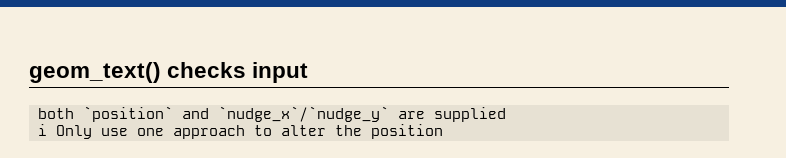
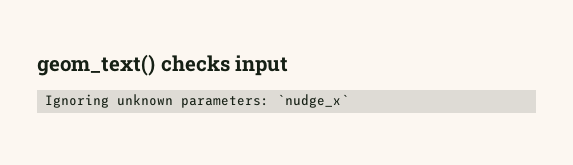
- both `position` and `nudge_x`/`nudge_y` are supplied
- i Only use one approach to alter the position
+ Ignoring unknown parameters: `nudge_x`

